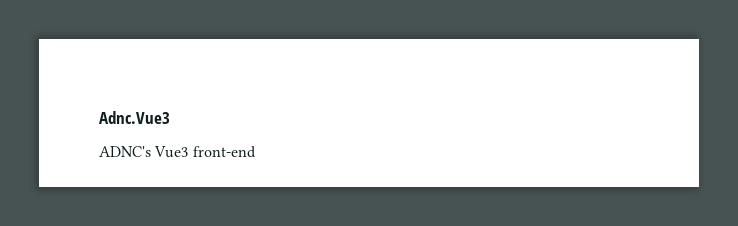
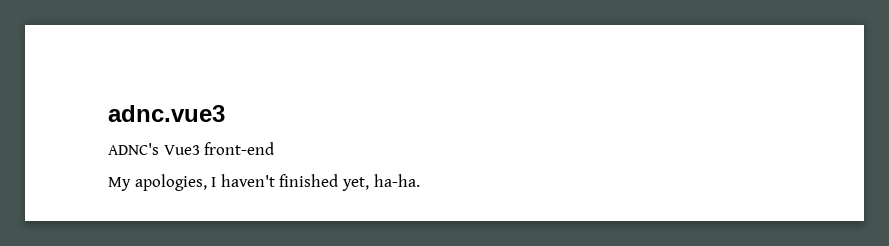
- Adnc.Vue3
+ adnc.vue3
+ My apologies, I haven't finished yet, ha-ha.

